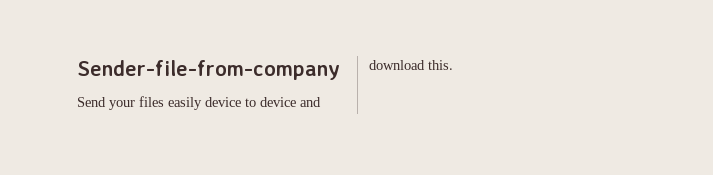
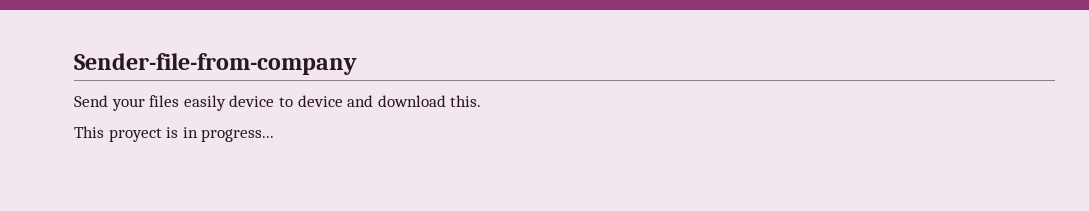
+ This proyect is in progress...

